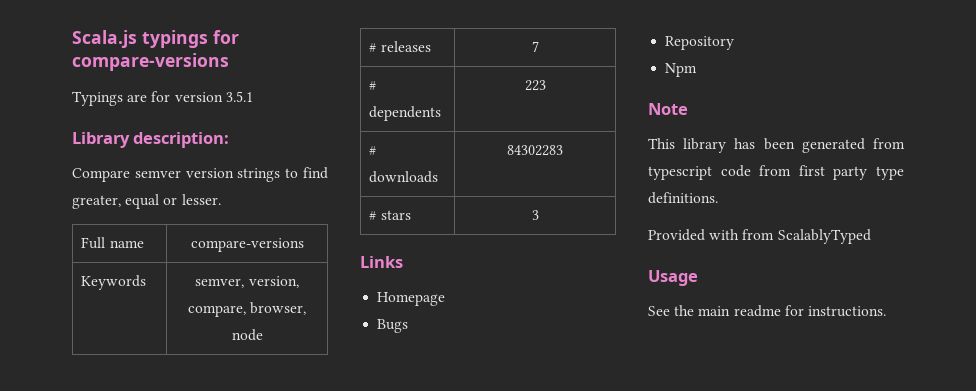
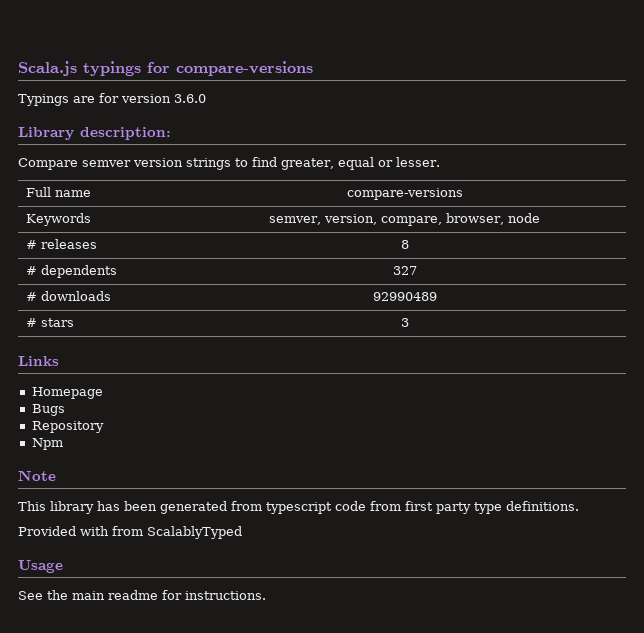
- Typings are for version 3.5.1
+ Typings are for version 3.6.0
- # releases | 7
+ # releases | 8
- # dependents | 223
+ # dependents | 327
- # downloads | 84302283
+ # downloads | 92990489

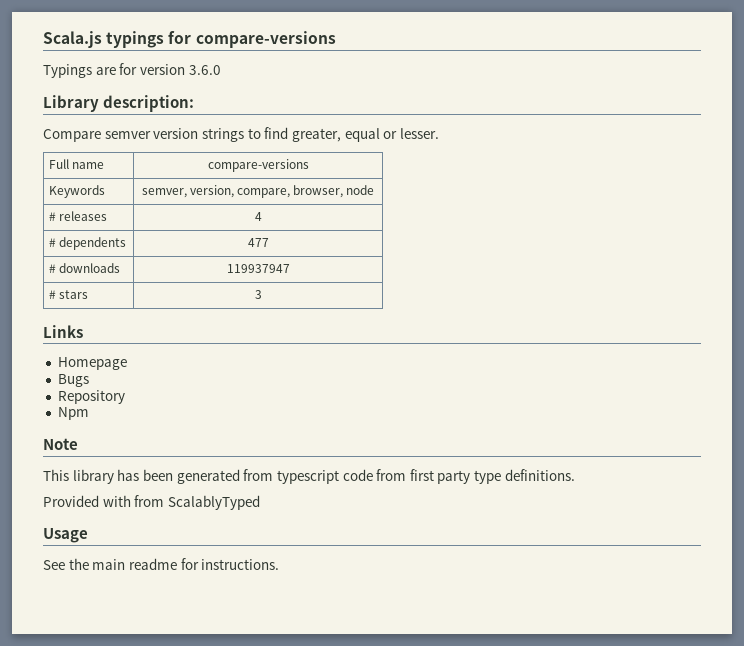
- # releases | 8
+ # releases | 4
- # dependents | 327
+ # dependents | 477
- # downloads | 92990489
+ # downloads | 119937947

